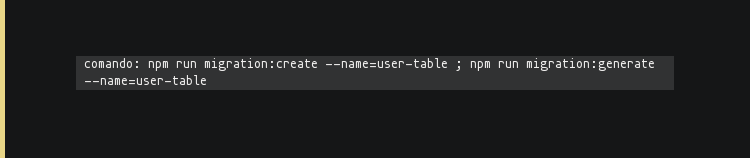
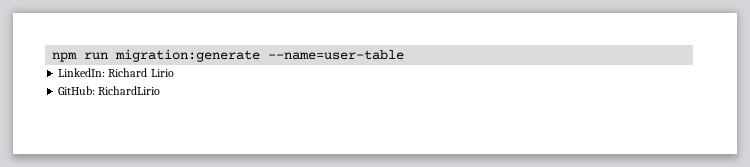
- comando: npm run migration:create --name=user-table ; npm run migration:generate --name=user-table
+ npm run migration:generate --name=user-table
+ LinkedIn: Richard Lirio
+ GitHub: RichardLirio

